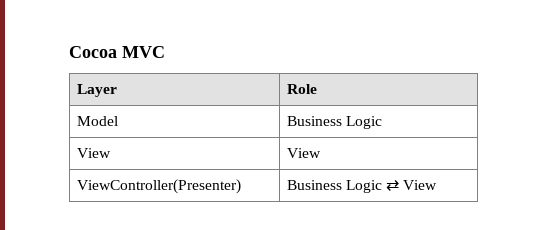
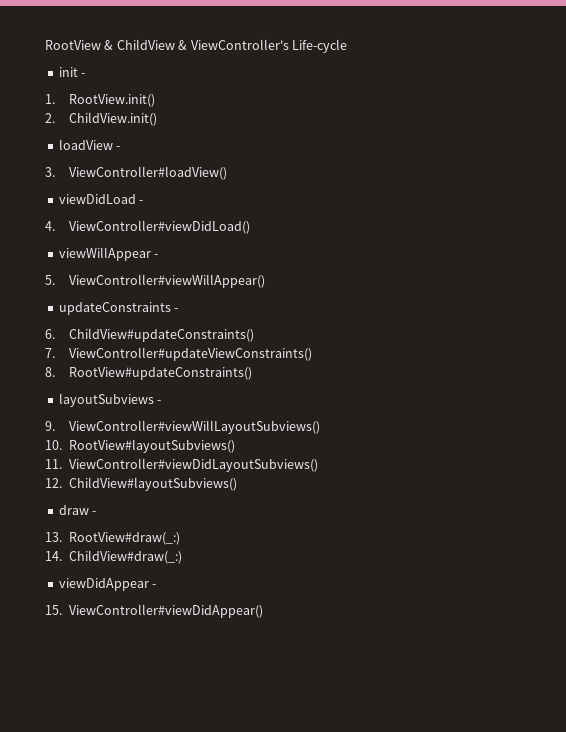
- Cocoa MVC
- Layer | Role
- Model | Business Logic
- View | View
- ViewController(Presenter) | Business Logic ⇄ View
+ RootView & ChildView & ViewController's Life-cycle
+ init -
+ 1. RootView.init()
+ 2. ChildView.init()
+ loadView -
+ 3. ViewController#loadView()
+ viewDidLoad -
+ 4. ViewController#viewDidLoad()
+ viewWillAppear -
+ 5. ViewController#viewWillAppear()
+ updateConstraints -
+ 6. ChildView#updateConstraints()
+ 7. ViewController#updateViewConstraints()
+ 8. RootView#updateConstraints()
+ layoutSubviews -
+ 9. ViewController#viewWillLayoutSubviews()
+ 10. RootView#layoutSubviews()
+ 11. ViewController#viewDidLayoutSubviews()
+ 12. ChildView#layoutSubviews()
+ draw -
+ 13. RootView#draw(_:)
+ 14. ChildView#draw(_:)
+ viewDidAppear -
+ 15. ViewController#viewDidAppear()

